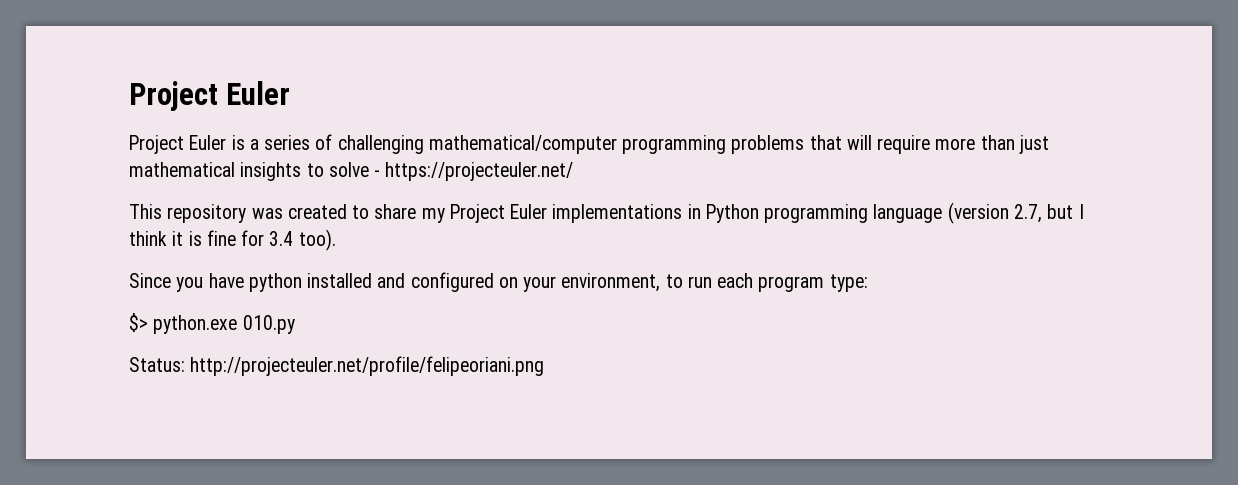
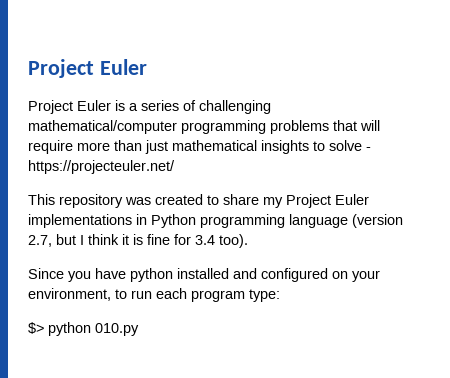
- $> python.exe 010.py
+ $> python 010.py
- Status: http://projecteuler.net/profile/felipeoriani.png

